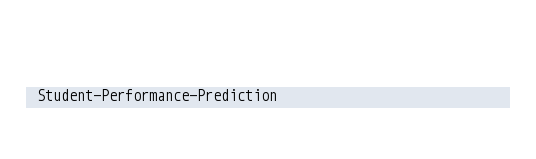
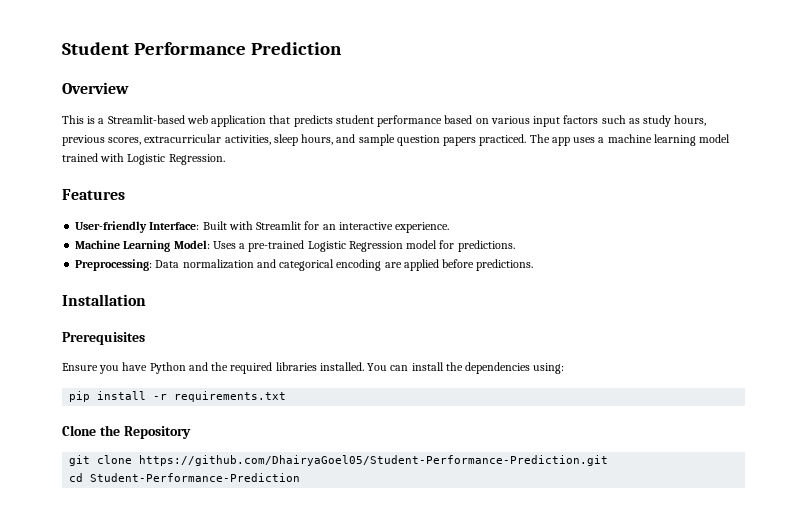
- Student-Performance-Prediction
+ Student Performance Prediction
+ Overview
+ This is a Streamlit-based web application that predicts student performance based on various input factors such as study hours, previous scores, extracurricular activities, sleep hours, and sample question papers practiced. The app uses a machine learning model trained with Logistic Regression.
+ Features
+ User-friendly Interface: Built with Streamlit for an interactive experience.
+ Machine Learning Model: Uses a pre-trained Logistic Regression model for predictions.
+ Preprocessing: Data normalization and categorical encoding are applied before predictions.
+ Installation
+ Prerequisites
+ Ensure you have Python and the required libraries installed. You can install the dependencies using:
+ pip install -r requirements.txt
+ Clone the Repository
+ git clone https://github.com/DhairyaGoel05/Student-Performance-Prediction.git
+ cd Student-Performance-Prediction

